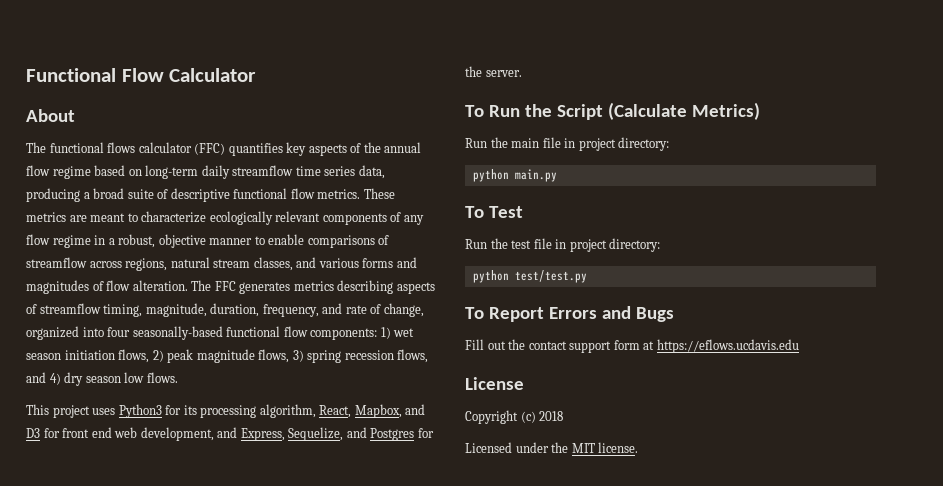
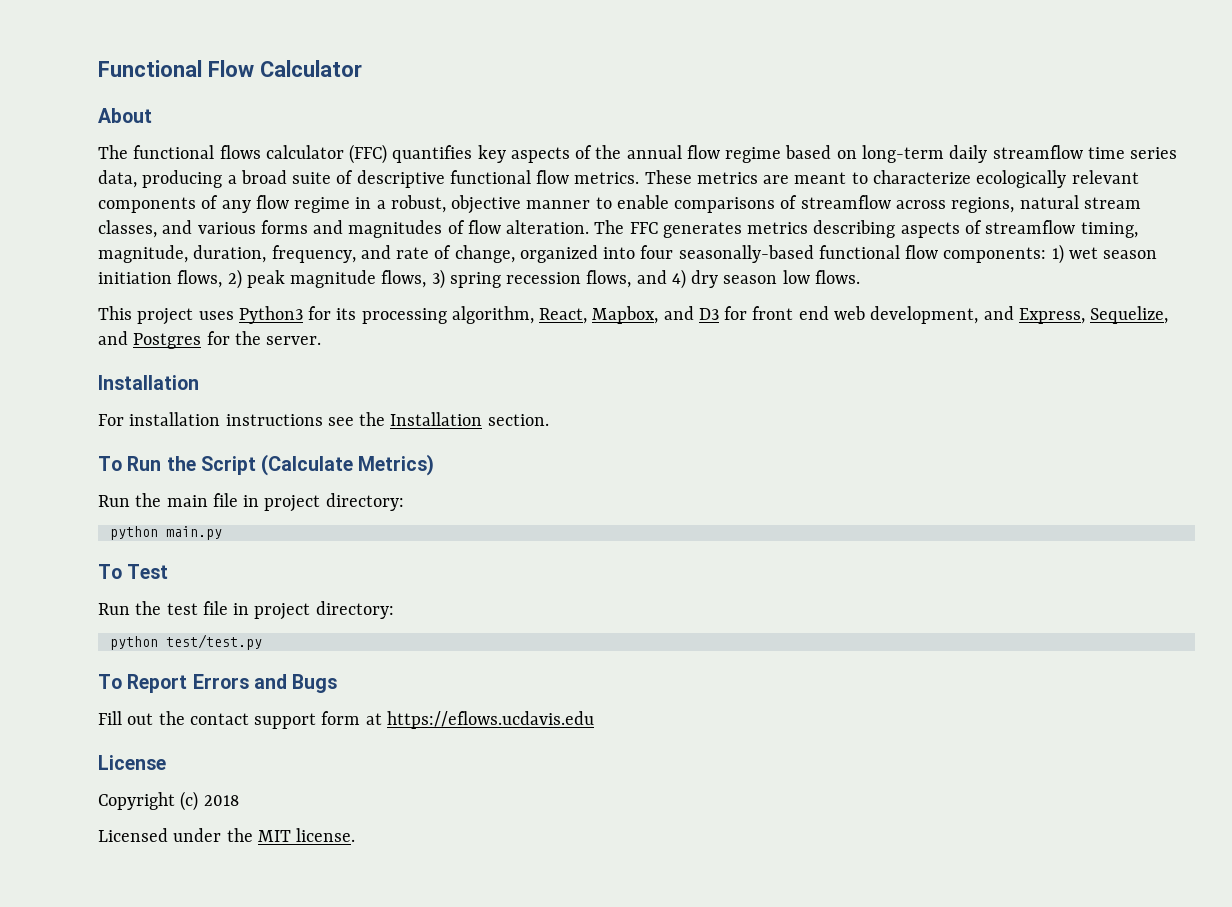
  This project uses Python3 for its processing algorithm, React, Mapbox, and D3 for front end web development, and Express, Sequelize, and Postgres for the server.
+ Installation
+ For installation instructions see the Installation section.

